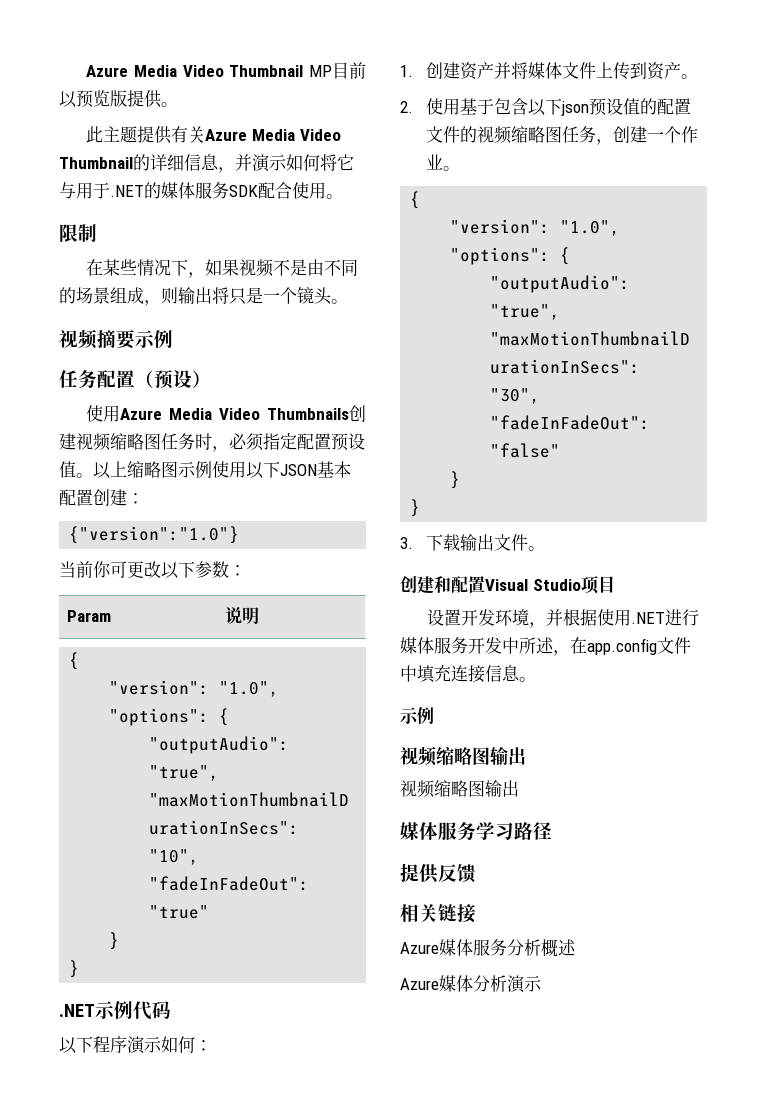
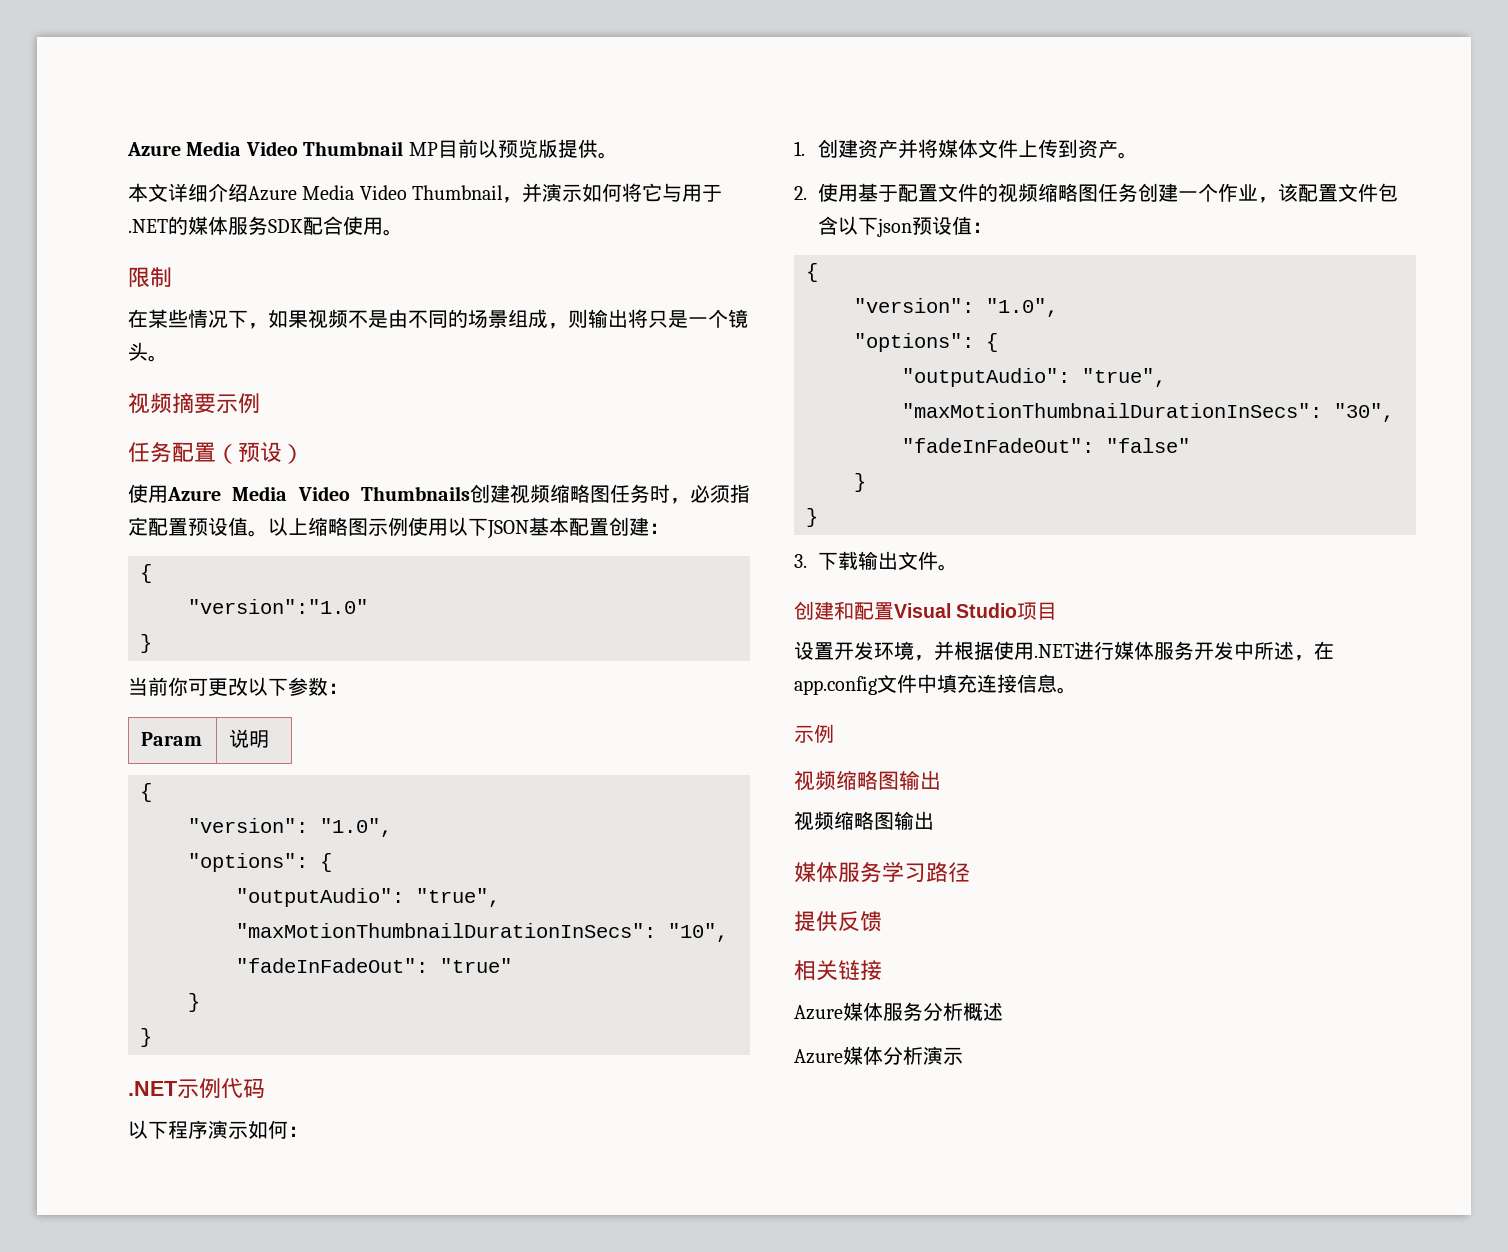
- 此主题提供有关Azure Media Video Thumbnail的详细信息，并演示如何将它与用于.NET的媒体服务SDK配合使用。
+ 本文详细介绍Azure Media Video Thumbnail，并演示如何将它与用于.NET的媒体服务SDK配合使用。
  以上缩略图示例使用以下JSON基本配置创建：
- {"version":"1.0"}
+ {
+ "version":"1.0"
+ }
- 2.使用基于包含以下json预设值的配置文件的视频缩略图任务，创建一个作业。
+ 2.使用基于配置文件的视频缩略图任务创建一个作业，该配置文件包含以下json预设值：

